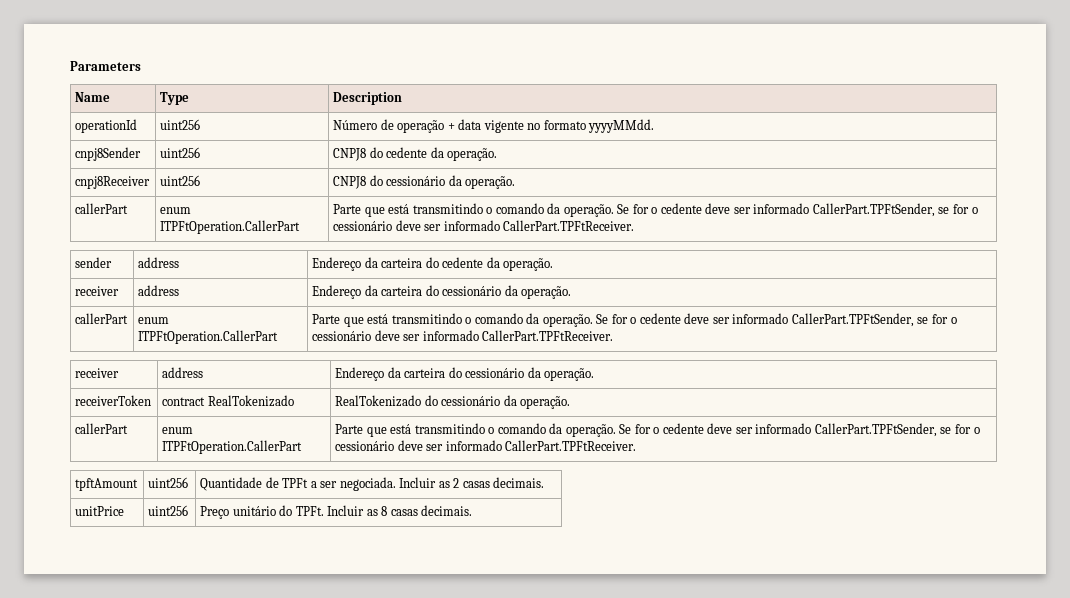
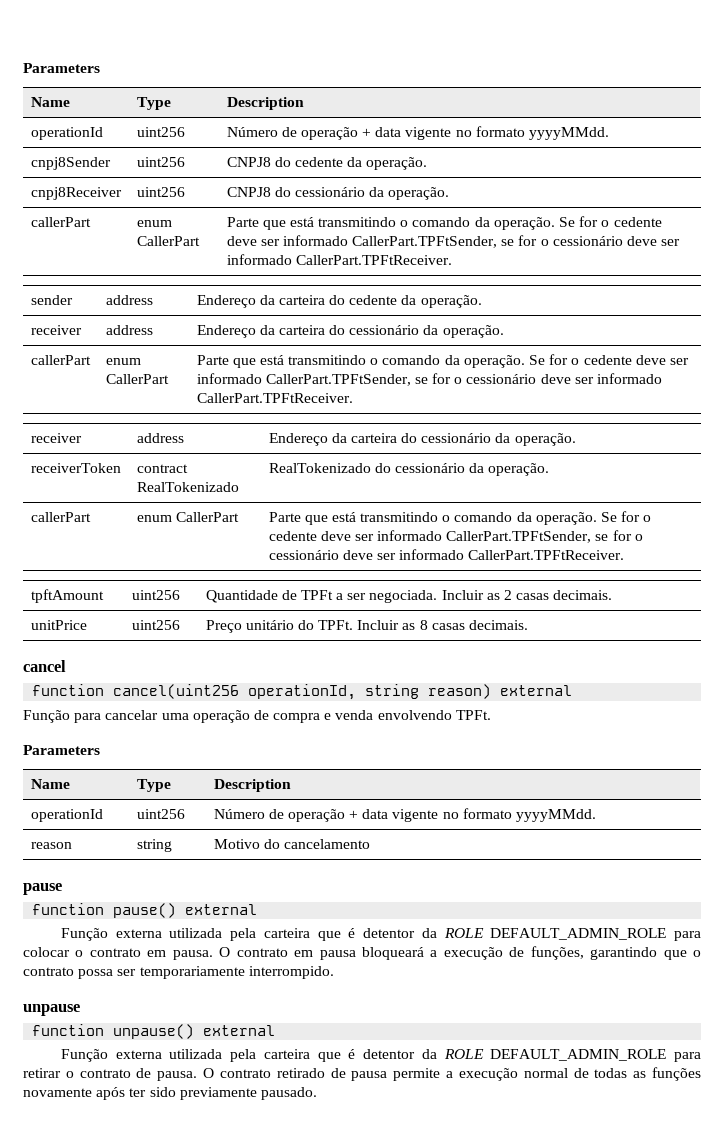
  cnpj8Receiver | uint256 | CNPJ8 do cessionário da operação.
- callerPart | enum ITPFtOperation.CallerPart | Parte que está transmitindo o comando da operação. Se for o cedente deve ser informado CallerPart.TPFtSender, se for o cessionário deve ser informado CallerPart.TPFtReceiver.
+ callerPart | enum CallerPart | Parte que está transmitindo o comando da operação. Se for o cedente deve ser informado CallerPart.TPFtSender, se for o cessionário deve ser informado CallerPart.TPFtReceiver.
  sender | address | Endereço da carteira do cedente da operação.
  receiver | address | Endereço da carteira do cessionário da operação.
- callerPart | enum ITPFtOperation.CallerPart | Parte que está transmitindo o comando da operação. Se for o cedente deve ser informado CallerPart.TPFtSender, se for o cessionário deve ser informado CallerPart.TPFtReceiver.
+ callerPart | enum CallerPart | Parte que está transmitindo o comando da operação. Se for o cedente deve ser informado CallerPart.TPFtSender, se for o cessionário deve ser informado CallerPart.TPFtReceiver.
  receiverToken | contract RealTokenizado | RealTokenizado do cessionário da operação.
- callerPart | enum ITPFtOperation.CallerPart | Parte que está transmitindo o comando da operação. Se for o cedente deve ser informado CallerPart.TPFtSender, se for o cessionário deve ser informado CallerPart.TPFtReceiver.
+ callerPart | enum CallerPart | Parte que está transmitindo o comando da operação. Se for o cedente deve ser informado CallerPart.TPFtSender, se for o cessionário deve ser informado CallerPart.TPFtReceiver.
+ cancel
+ function cancel(uint256 operationId, string reason) external
+ Função para cancelar uma operação de compra e venda envolvendo TPFt.
+ Parameters
+ Name | Type | Description
+ operationId | uint256 | Número de operação + data vigente no formato yyyyMMdd.
+ reason | string | Motivo do cancelamento
+ pause
+ function pause() external
+ Função externa utilizada pela carteira que é detentor da ROLE DEFAULT_ADMIN_ROLE para colocar o contrato em pausa. O contrato em pausa bloqueará a execução de funções, garantindo que o contrato possa ser temporariamente interrompido.
+ unpause
+ function unpause() external
+ Função externa utilizada pela carteira que é detentor da ROLE DEFAULT_ADMIN_ROLE para retirar o contrato de pausa. O contrato retirado de pausa permite a execução normal de todas as funções novamente após ter sido previamente pausado.

